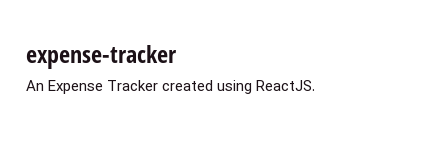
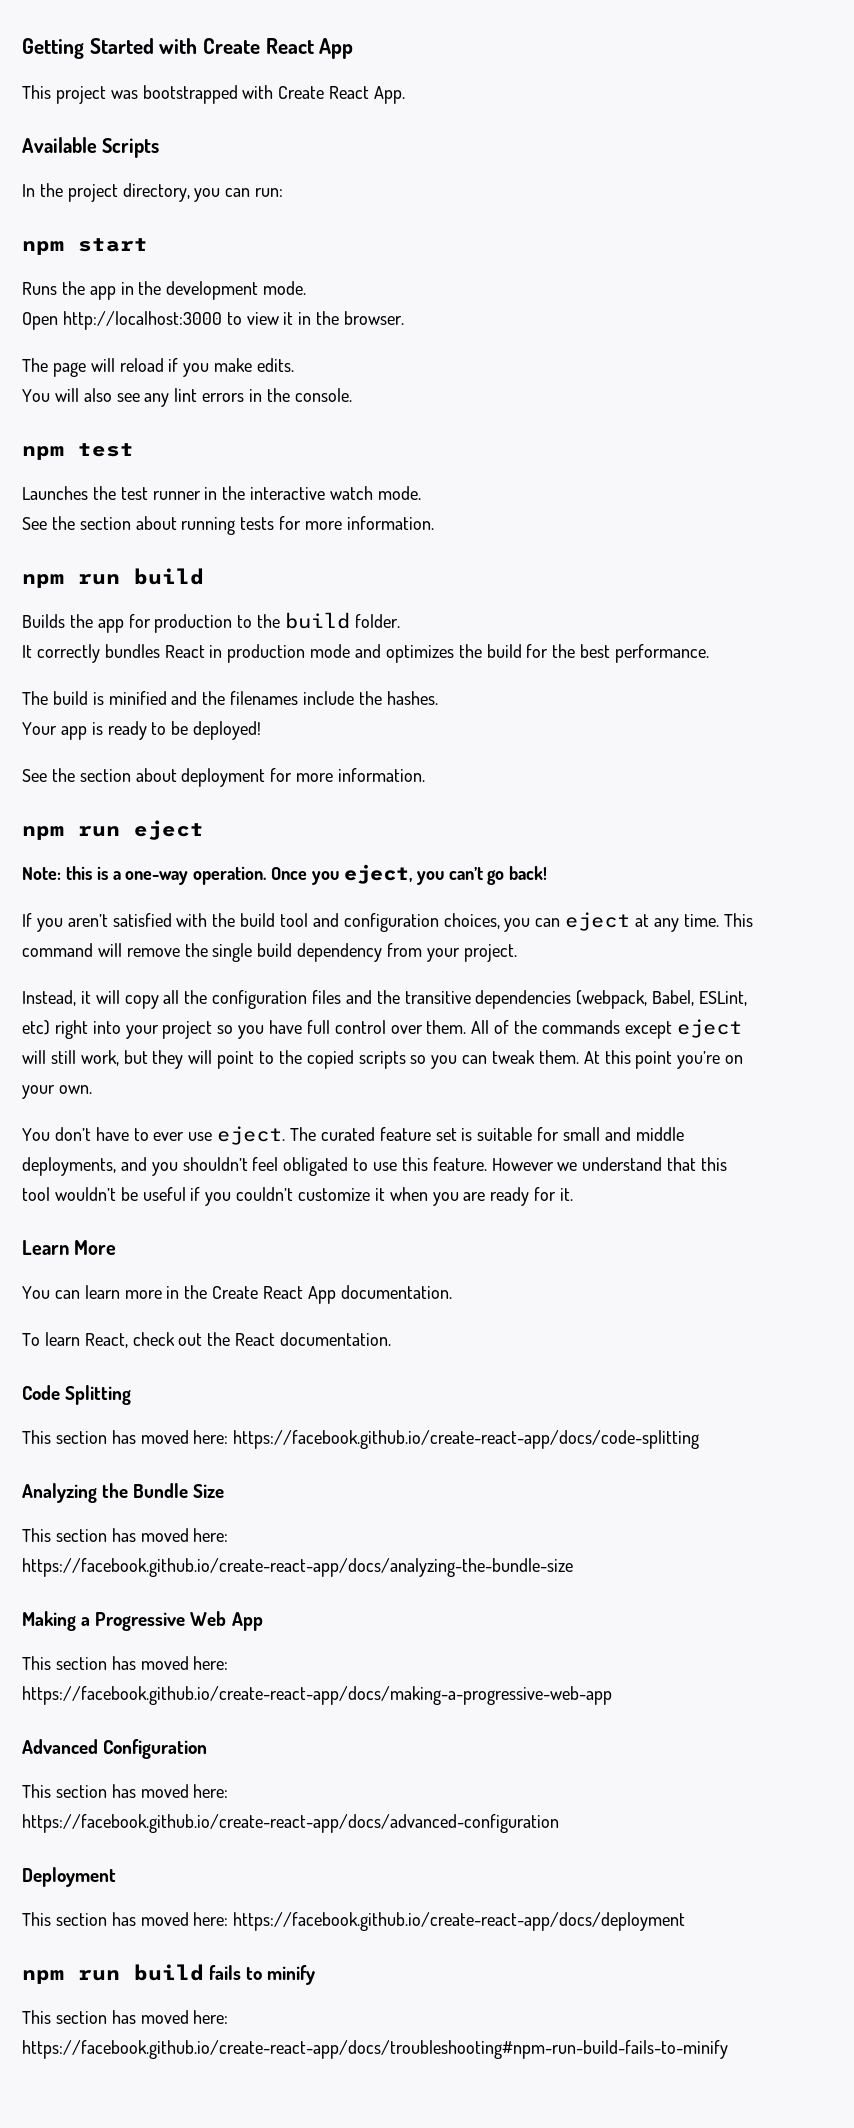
- expense-tracker
- An Expense Tracker created using ReactJS.
+ Getting Started with Create React App
+ This project was bootstrapped with Create React App.
+ Available Scripts
+ In the project directory, you can run:
+ npm start
+ Runs the app in the development mode.
+ Open http://localhost:3000 to view it in the browser.
+ The page will reload if you make edits.
+ You will also see any lint errors in the console.
+ npm test
+ Launches the test runner in the interactive watch mode.
+ See the section about running tests for more information.
+ npm run build
+ Builds the app for production to the build folder.
+ It correctly bundles React in production mode and optimizes the build for the best performance.
+ The build is minified and the filenames include the hashes.
+ Your app is ready to be deployed!
+ See the section about deployment for more information.
+ npm run eject
+ Note: this is a one-way operation. Once you eject, you can’t go back!
+ If you aren’t satisfied with the build tool and configuration choices, you can eject at any time. This command will remove the single build dependency from your project.
+ Instead, it will copy all the configuration files and the transitive dependencies (webpack, Babel, ESLint, etc) right into your project so you have full control over them. All of the commands except eject will still work, but they will point to the copied scripts so you can tweak them. At this point you’re on your own.
+ You don’t have to ever use eject. The curated feature set is suitable for small and middle deployments, and you shouldn’t feel obligated to use this feature. However we understand that this tool wouldn’t be useful if you couldn’t customize it when you are ready for it.
+ Learn More
+ You can learn more in the Create React App documentation.
+ To learn React, check out the React documentation.
+ Code Splitting
+ This section has moved here: https://facebook.github.io/create-react-app/docs/code-splitting
+ Analyzing the Bundle Size
+ This section has moved here: https://facebook.github.io/create-react-app/docs/analyzing-the-bundle-size
+ Making a Progressive Web App
+ This section has moved here: https://facebook.github.io/create-react-app/docs/making-a-progressive-web-app
+ Advanced Configuration
+ This section has moved here: https://facebook.github.io/create-react-app/docs/advanced-configuration
+ Deployment
+ This section has moved here: https://facebook.github.io/create-react-app/docs/deployment
+ npm run build fails to minify
+ This section has moved here: https://facebook.github.io/create-react-app/docs/troubleshooting#npm-run-build-fails-to-minify

